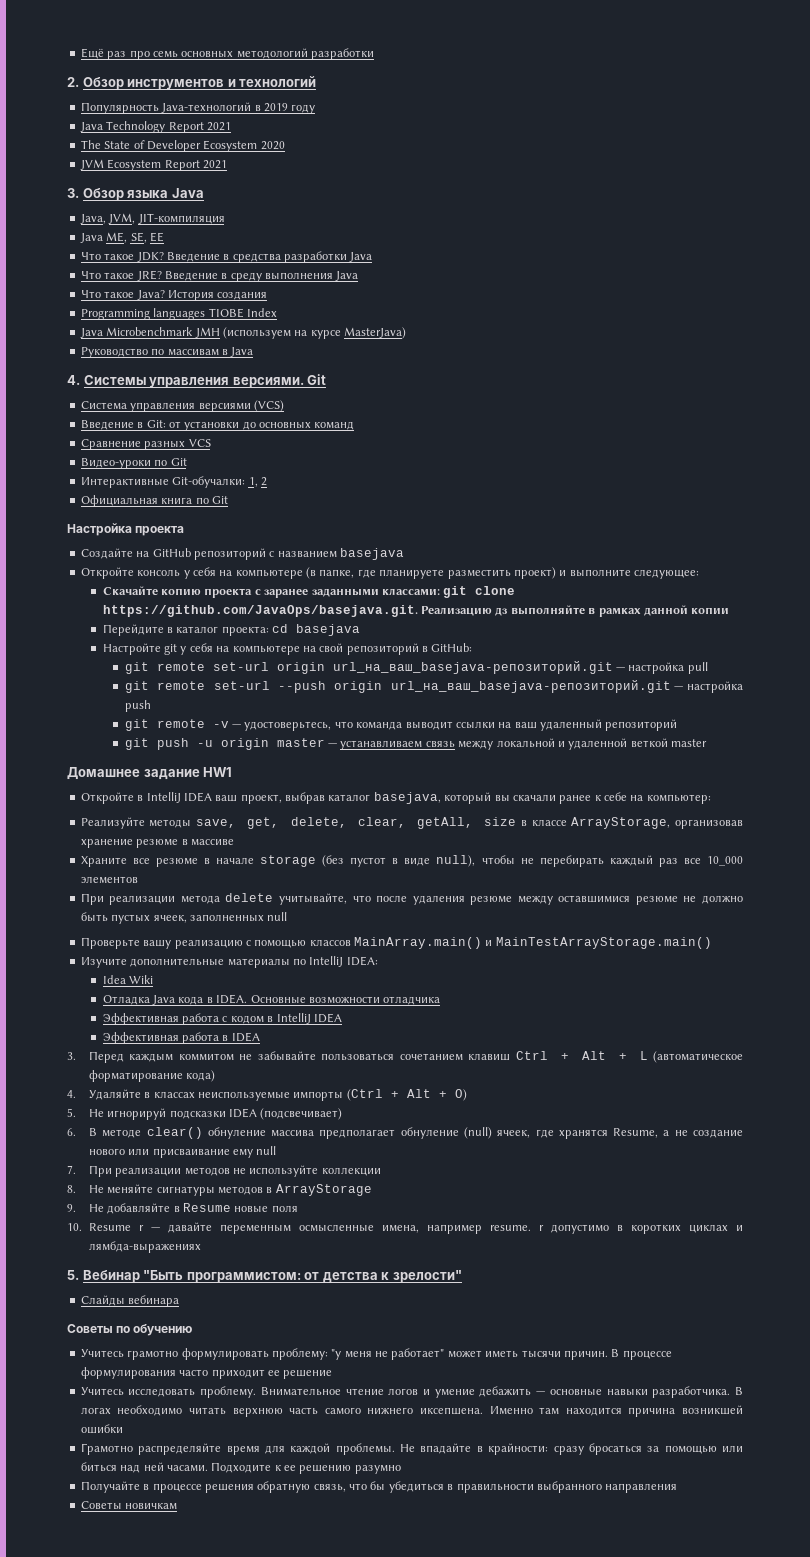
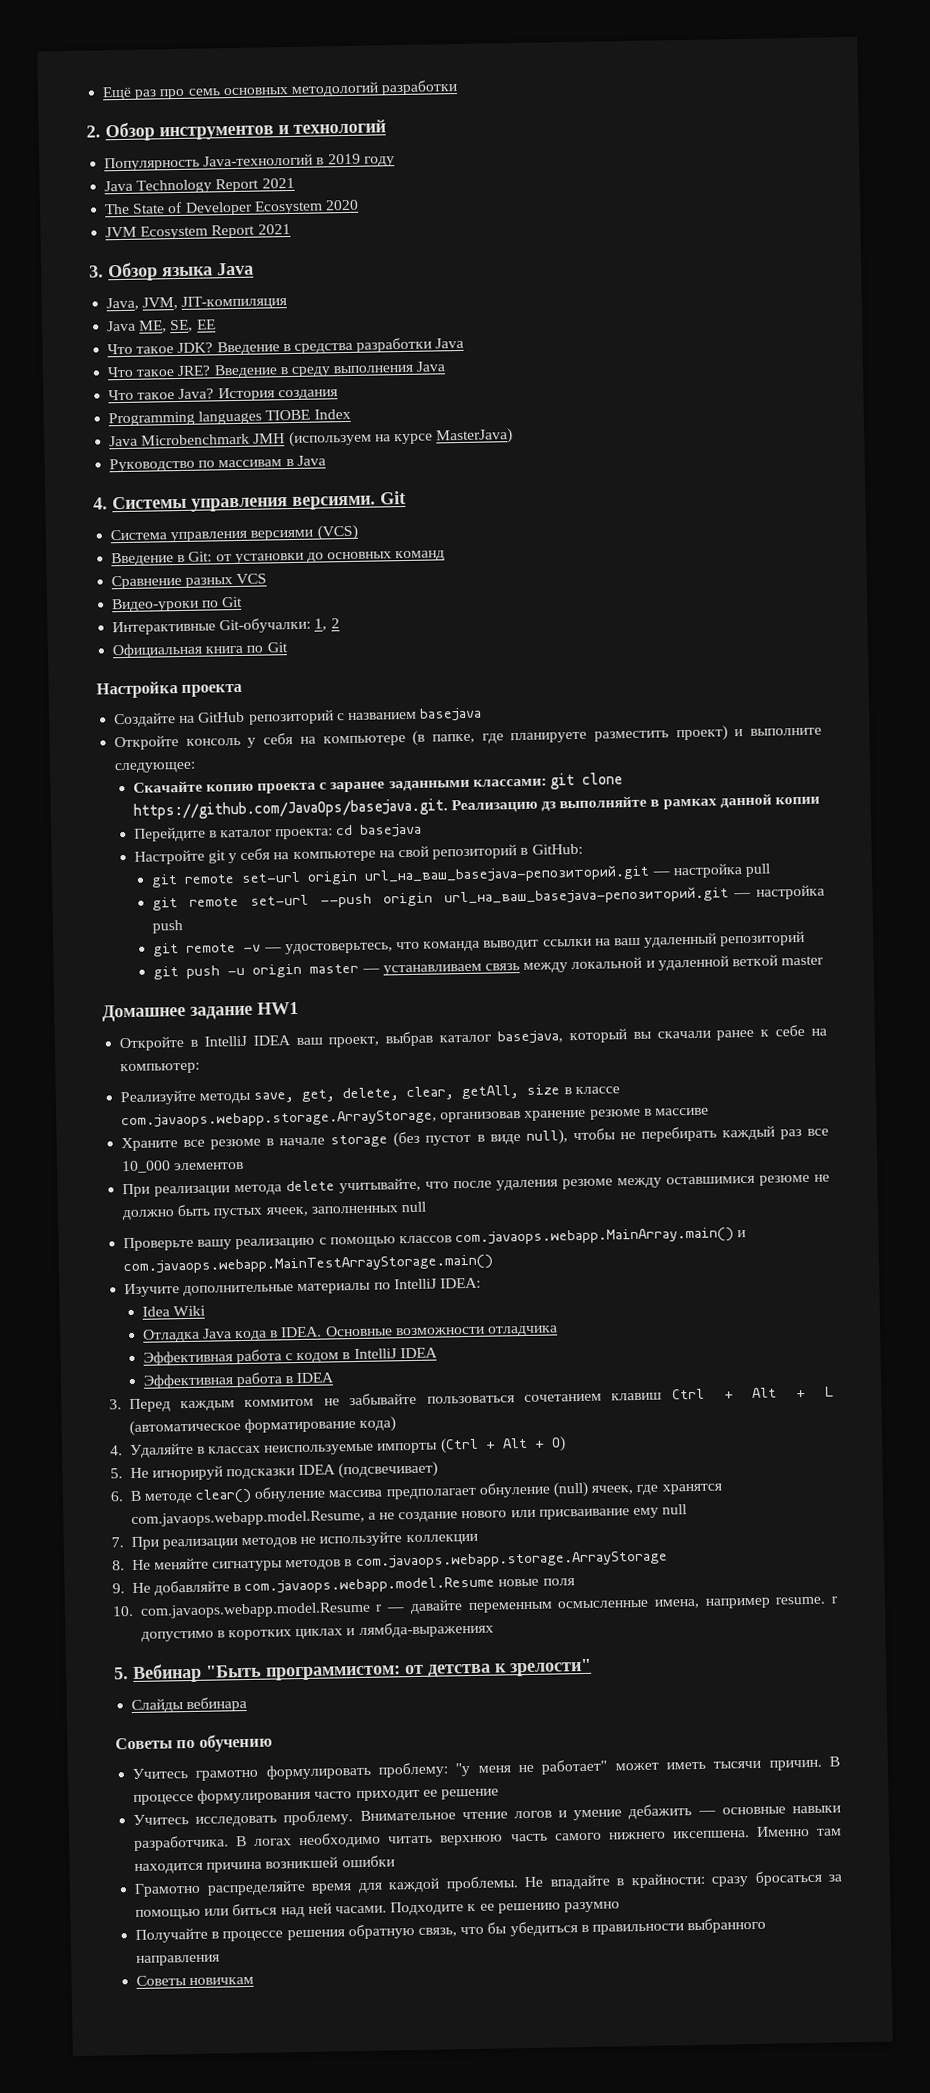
- Реализуйте методы save, get, delete, clear, getAll, size в классе ArrayStorage, организовав хранение резюме в массиве
+ Реализуйте методы save, get, delete, clear, getAll, size в классе com.javaops.webapp.storage.ArrayStorage, организовав хранение резюме в массиве
- Проверьте вашу реализацию с помощью классов MainArray.main() и MainTestArrayStorage.main()
+ Проверьте вашу реализацию с помощью классов com.javaops.webapp.MainArray.main() и com.javaops.webapp.MainTestArrayStorage.main()
- 6. В методе clear() обнуление массива предполагает обнуление (null) ячеек, где хранятся Resume, а не создание нового или присваивание ему null
+ 6. В методе clear() обнуление массива предполагает обнуление (null) ячеек, где хранятся com.javaops.webapp.model.Resume, а не создание нового или присваивание ему null
- 8. Не меняйте сигнатуры методов в ArrayStorage
+ 8. Не меняйте сигнатуры методов в com.javaops.webapp.storage.ArrayStorage
- 9. Не добавляйте в Resume новые поля
+ 9. Не добавляйте в com.javaops.webapp.model.Resume новые поля
- 10. Resume r — давайте переменным осмысленные имена, например resume. r допустимо в коротких циклах и лямбда-выражениях
+ 10. com.javaops.webapp.model.Resume r — давайте переменным осмысленные имена, например resume. r допустимо в коротких циклах и лямбда-выражениях

